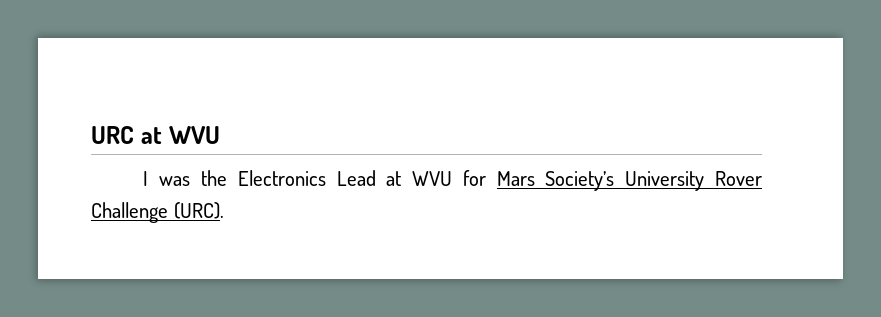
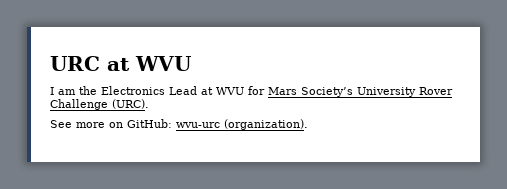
- I was the Electronics Lead at WVU for Mars Society’s University Rover Challenge (URC).
+ I am the Electronics Lead at WVU for Mars Society’s University Rover Challenge (URC).
+ See more on GitHub: wvu-urc (organization).

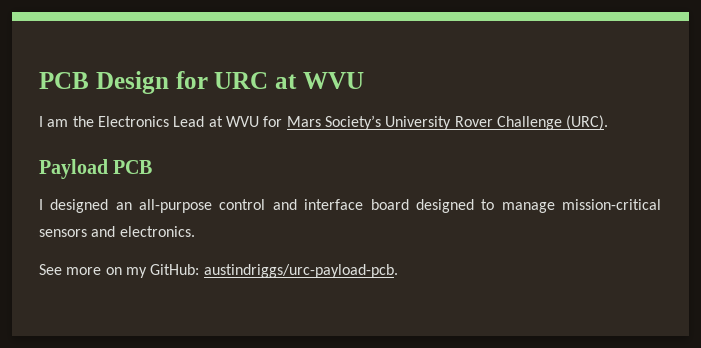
- URC at WVU
+ PCB Design for URC at WVU
+ Payload PCB
+ I designed an all-purpose control and interface board designed to manage mission-critical sensors and electronics.
- See more on GitHub: wvu-urc (organization).
+ See more on my GitHub: austindriggs/urc-payload-pcb.

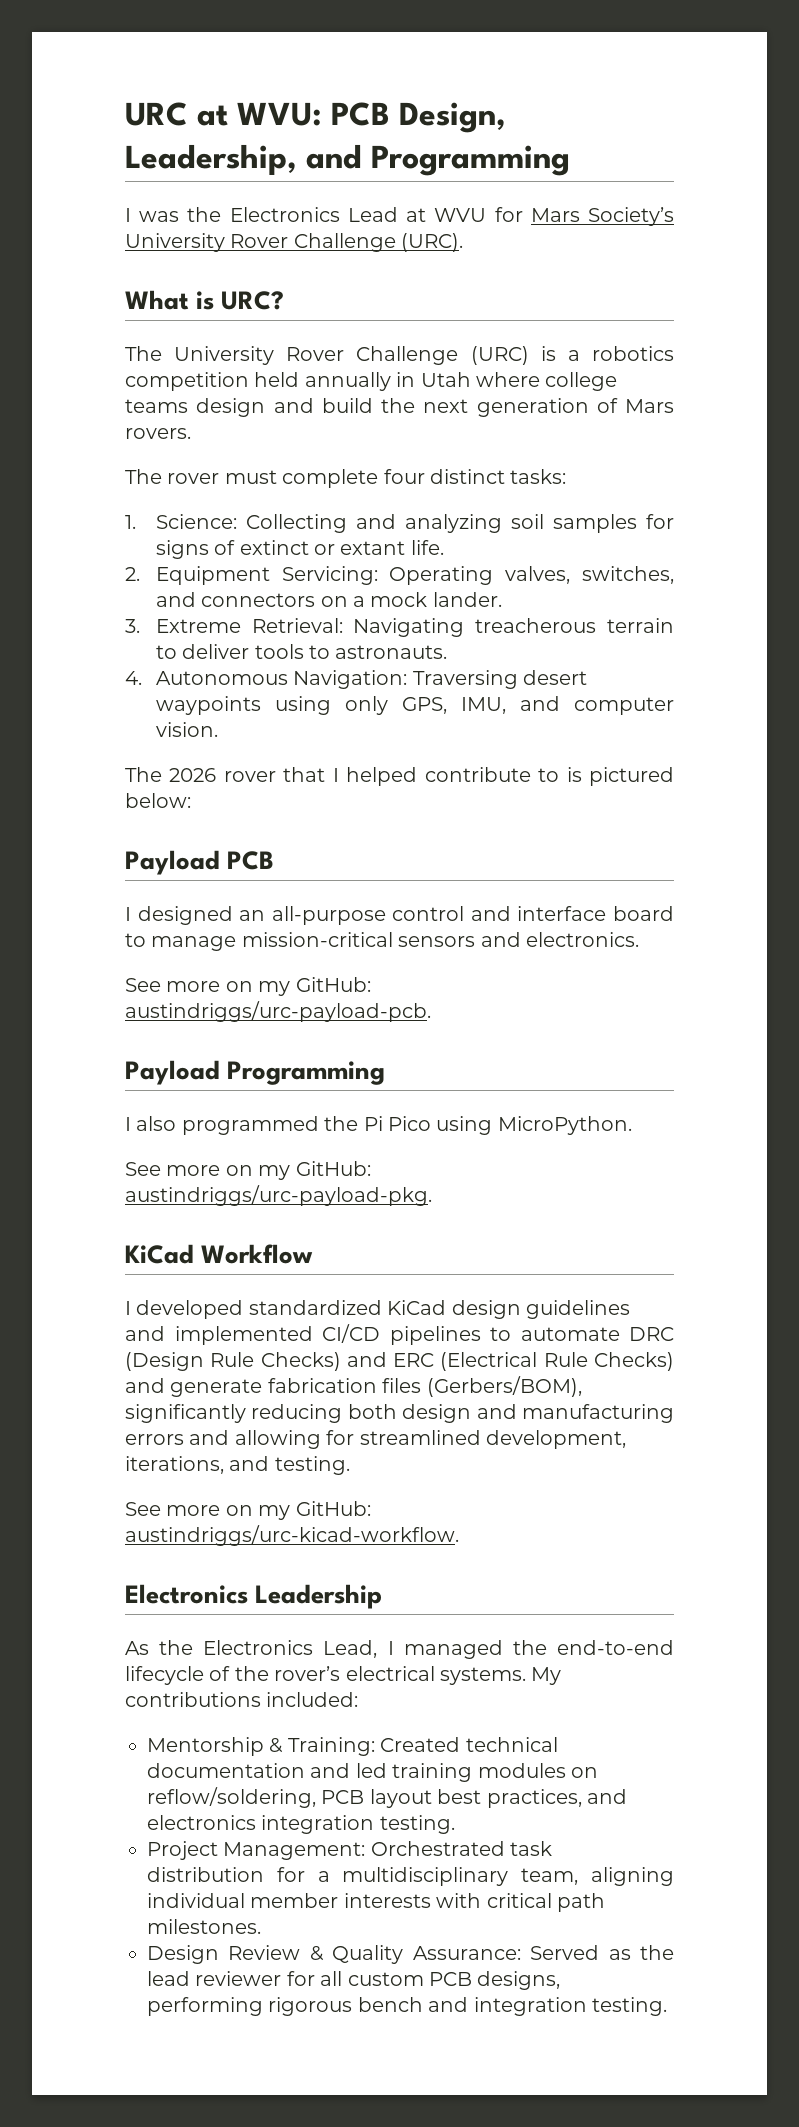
- PCB Design for URC at WVU
- I am the Electronics Lead at WVU for Mars Society’s University Rover Challenge (URC).
+ URC at WVU: PCB Design, Leadership, and Programming
+ I was the Electronics Lead at WVU for Mars Society’s University Rover Challenge (URC).
+ What is URC?
+ The University Rover Challenge (URC) is a robotics competition held annually in Utah where college teams design and build the next generation of Mars rovers.
+ The rover must complete four distinct tasks:
+ 1. Science: Collecting and analyzing soil samples for signs of extinct or extant life.
+ 2. Equipment Servicing: Operating valves, switches, and connectors on a mock lander.
+ 3. Extreme Retrieval: Navigating treacherous terrain to deliver tools to astronauts.
+ 4. Autonomous Navigation: Traversing desert waypoints using only GPS, IMU, and computer vision.
+ The 2026 rover that I helped contribute to is pictured below:
- I designed an all-purpose control and interface board designed to manage mission-critical sensors and electronics.
+ I designed an all-purpose control and interface board to manage mission-critical sensors and electronics.
+ Payload Programming
+ I also programmed the Pi Pico using MicroPython.
+ See more on my GitHub: austindriggs/urc-payload-pkg.
+ KiCad Workflow
+ I developed standardized KiCad design guidelines and implemented CI/CD pipelines to automate DRC (Design Rule Checks) and ERC (Electrical Rule Checks) and generate fabrication files (Gerbers/BOM), significantly reducing both design and manufacturing errors and allowing for streamlined development, iterations, and testing.
+ See more on my GitHub: austindriggs/urc-kicad-workflow.
+ Electronics Leadership
+ As the Electronics Lead, I managed the end-to-end lifecycle of the rover’s electrical systems. My contributions included:
+ Mentorship & Training: Created technical documentation and led training modules on reflow/soldering, PCB layout best practices, and electronics integration testing.
+ Project Management: Orchestrated task distribution for a multidisciplinary team, aligning individual member interests with critical path milestones.
+ Design Review & Quality Assurance: Served as the lead reviewer for all custom PCB designs, performing rigorous bench and integration testing.

